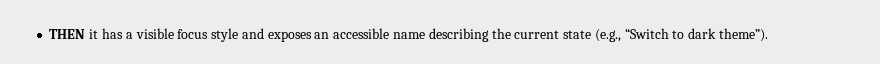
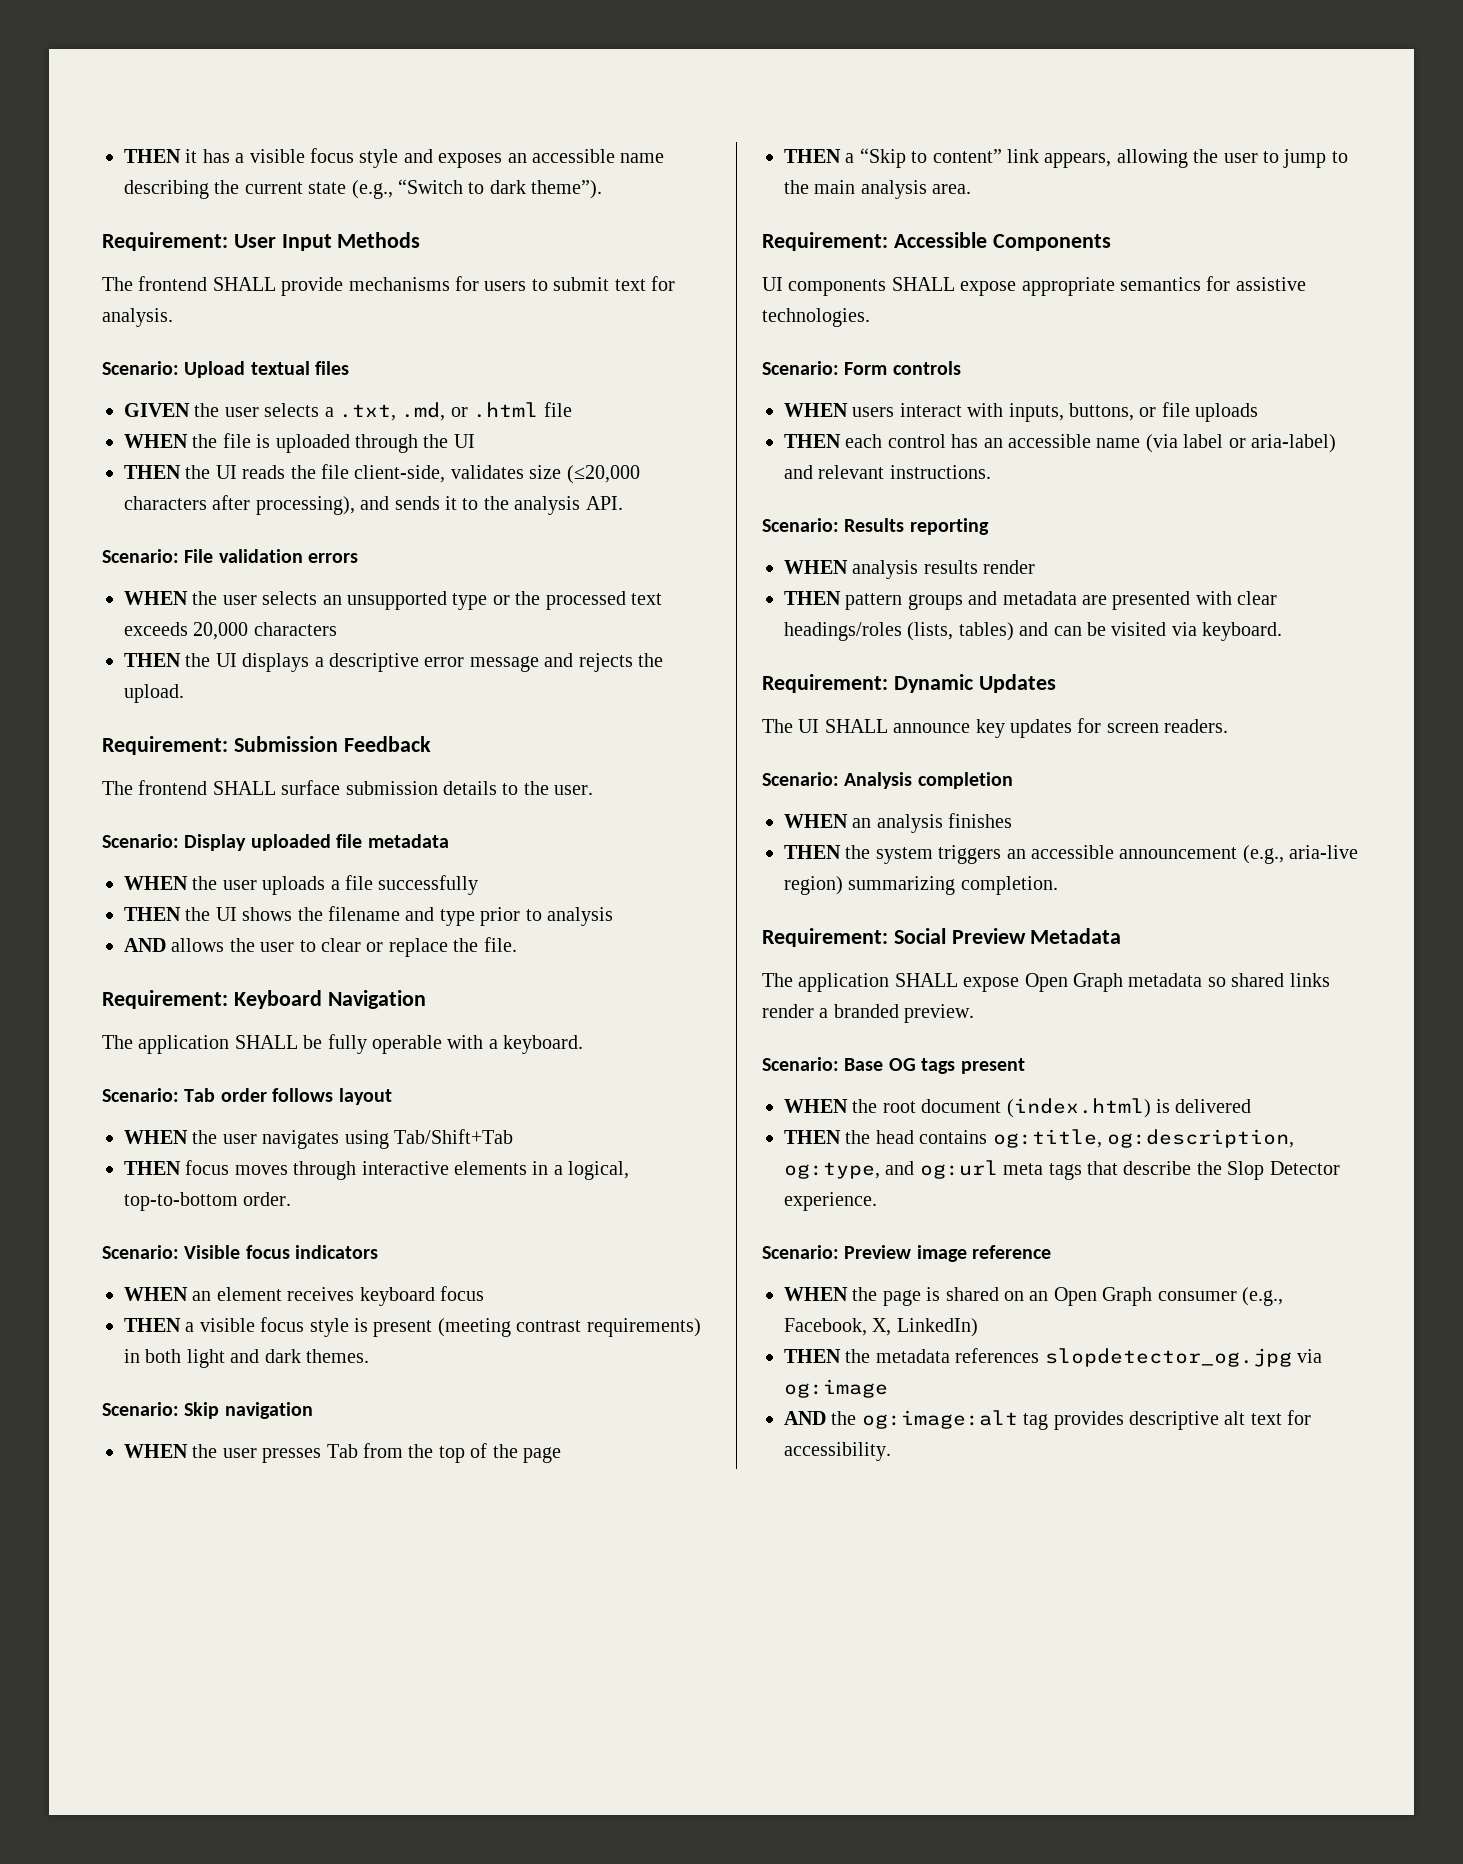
+ Requirement: User Input Methods
+ The frontend SHALL provide mechanisms for users to submit text for analysis.
+ Scenario: Upload textual files
+ GIVEN the user selects a .txt, .md, or .html file
+ WHEN the file is uploaded through the UI
+ THEN the UI reads the file client-side, validates size (≤20,000 characters after processing), and sends it to the analysis API.
+ Scenario: File validation errors
+ WHEN the user selects an unsupported type or the processed text exceeds 20,000 characters
+ THEN the UI displays a descriptive error message and rejects the upload.
+ Requirement: Submission Feedback
+ The frontend SHALL surface submission details to the user.
+ Scenario: Display uploaded file metadata
+ WHEN the user uploads a file successfully
+ THEN the UI shows the filename and type prior to analysis
+ AND allows the user to clear or replace the file.
+ Requirement: Keyboard Navigation
+ The application SHALL be fully operable with a keyboard.
+ Scenario: Tab order follows layout
+ WHEN the user navigates using Tab/Shift+Tab
+ THEN focus moves through interactive elements in a logical, top-to-bottom order.
+ Scenario: Visible focus indicators
+ WHEN an element receives keyboard focus
+ THEN a visible focus style is present (meeting contrast requirements) in both light and dark themes.
+ Scenario: Skip navigation
+ WHEN the user presses Tab from the top of the page
+ THEN a “Skip to content” link appears, allowing the user to jump to the main analysis area.
+ Requirement: Accessible Components
+ UI components SHALL expose appropriate semantics for assistive technologies.
+ Scenario: Form controls
+ WHEN users interact with inputs, buttons, or file uploads
+ THEN each control has an accessible name (via label or aria-label) and relevant instructions.
+ Scenario: Results reporting
+ WHEN analysis results render
+ THEN pattern groups and metadata are presented with clear headings/roles (lists, tables) and can be visited via keyboard.
+ Requirement: Dynamic Updates
+ The UI SHALL announce key updates for screen readers.
+ Scenario: Analysis completion
+ WHEN an analysis finishes
+ THEN the system triggers an accessible announcement (e.g., aria-live region) summarizing completion.
+ Requirement: Social Preview Metadata
+ The application SHALL expose Open Graph metadata so shared links render a branded preview.
+ Scenario: Base OG tags present
+ WHEN the root document (index.html) is delivered
+ THEN the head contains og:title, og:description, og:type, and og:url meta tags that describe the Slop Detector experience.
+ Scenario: Preview image reference
+ WHEN the page is shared on an Open Graph consumer (e.g., Facebook, X, LinkedIn)
+ THEN the metadata references slopdetector_og.jpg via og:image
+ AND the og:image:alt tag provides descriptive alt text for accessibility.

